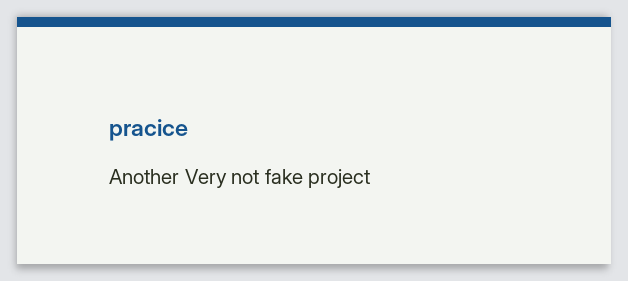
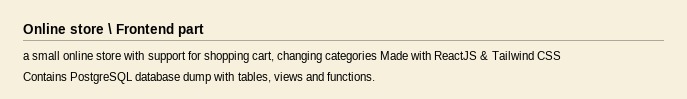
- pracice
- Another Very not fake project
+ Online store \ Frontend part
+ a small online store with support for shopping cart, changing categories Made with ReactJS & Tailwind CSS
+ Contains PostgreSQL database dump with tables, views and functions.

